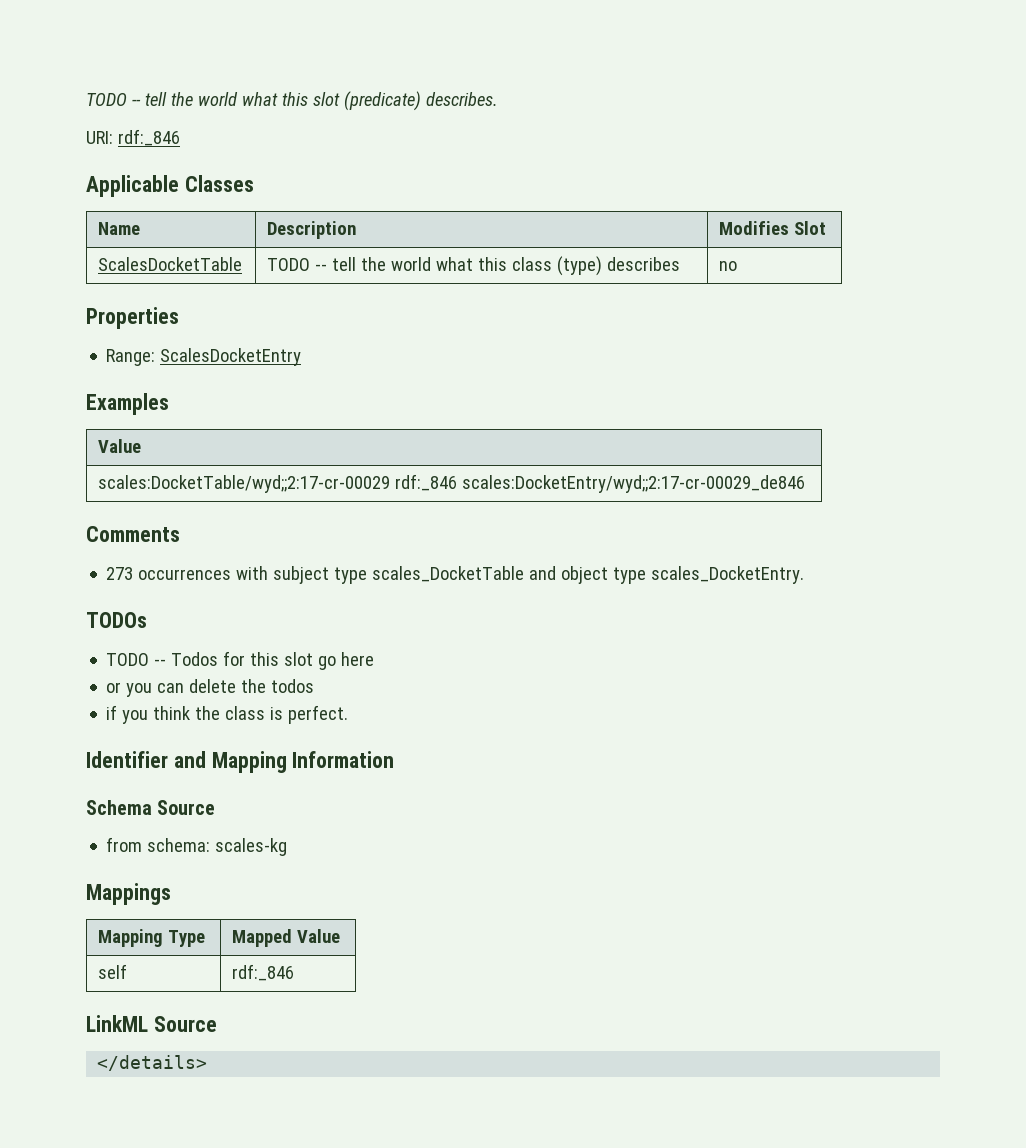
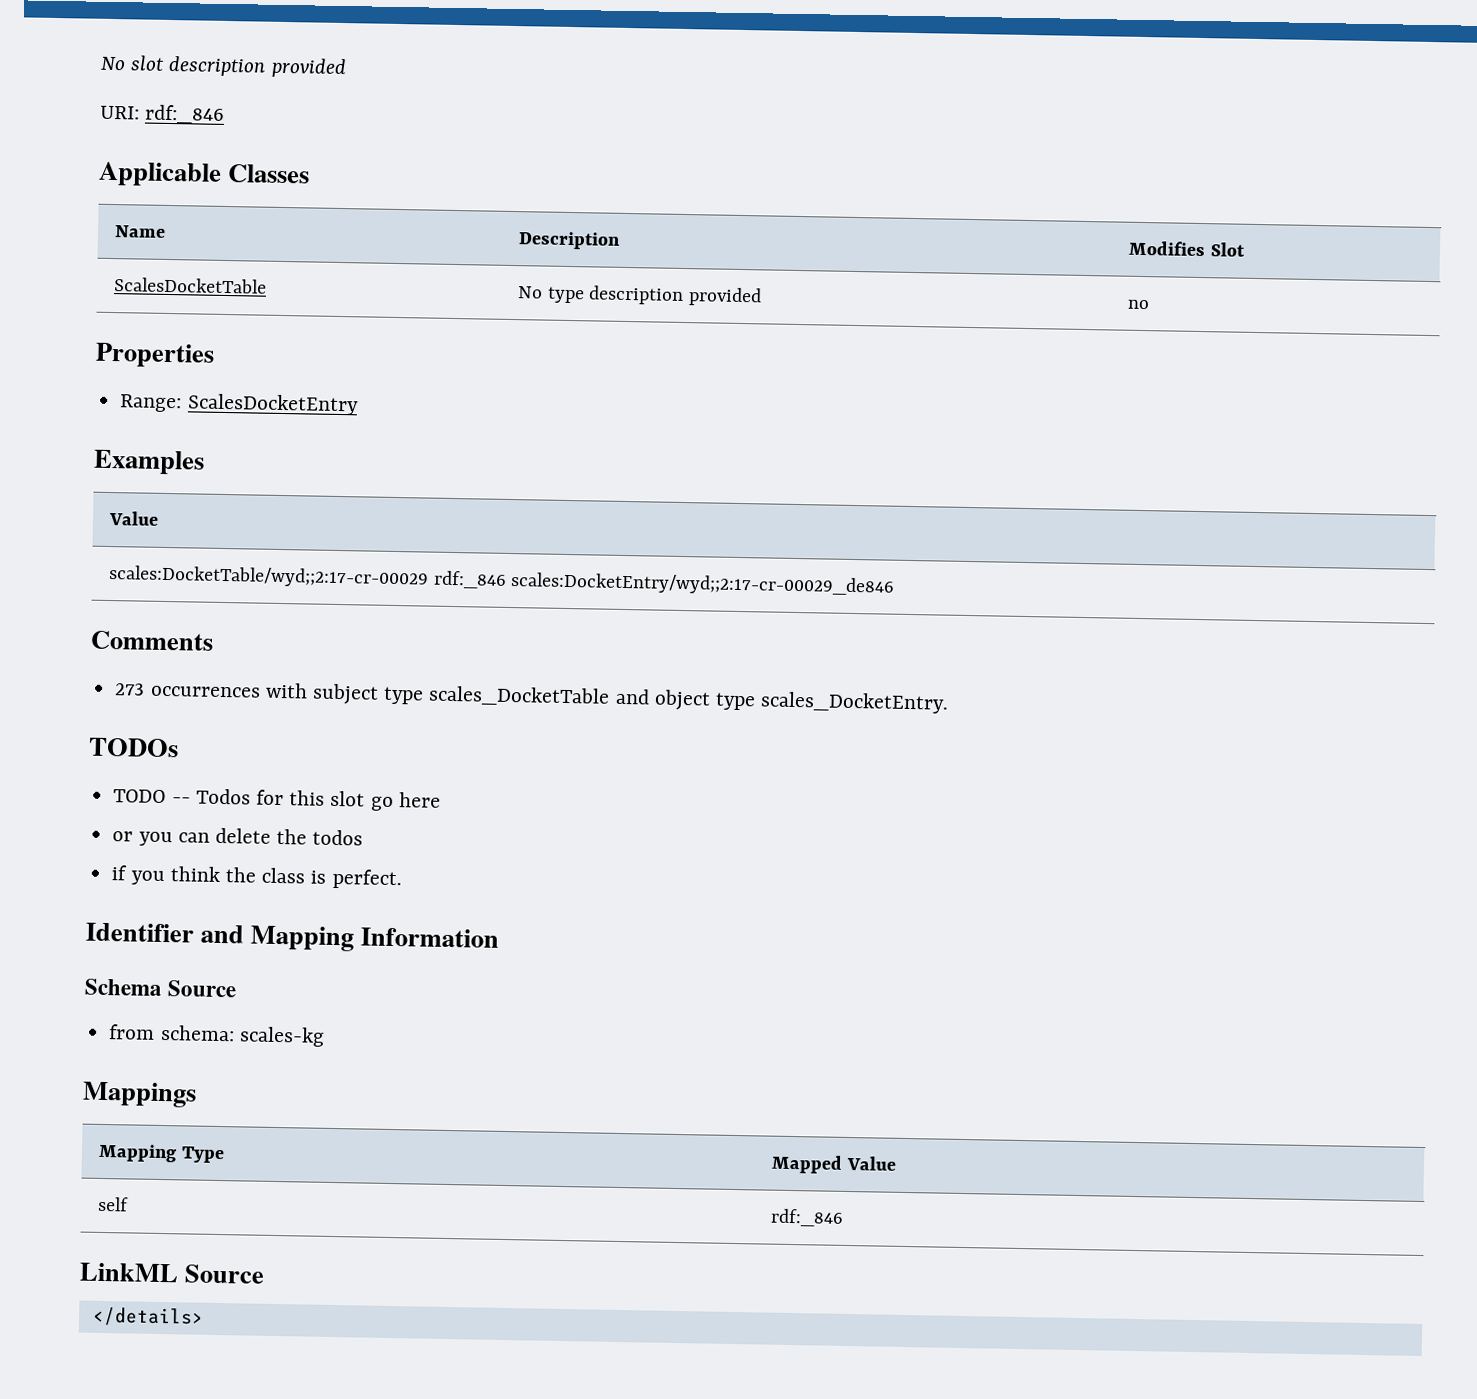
- TODO -- tell the world what this slot (predicate) describes.
+ No slot description provided
- ScalesDocketTable | TODO -- tell the world what this class (type) describes | no
+ ScalesDocketTable | No type description provided | no

